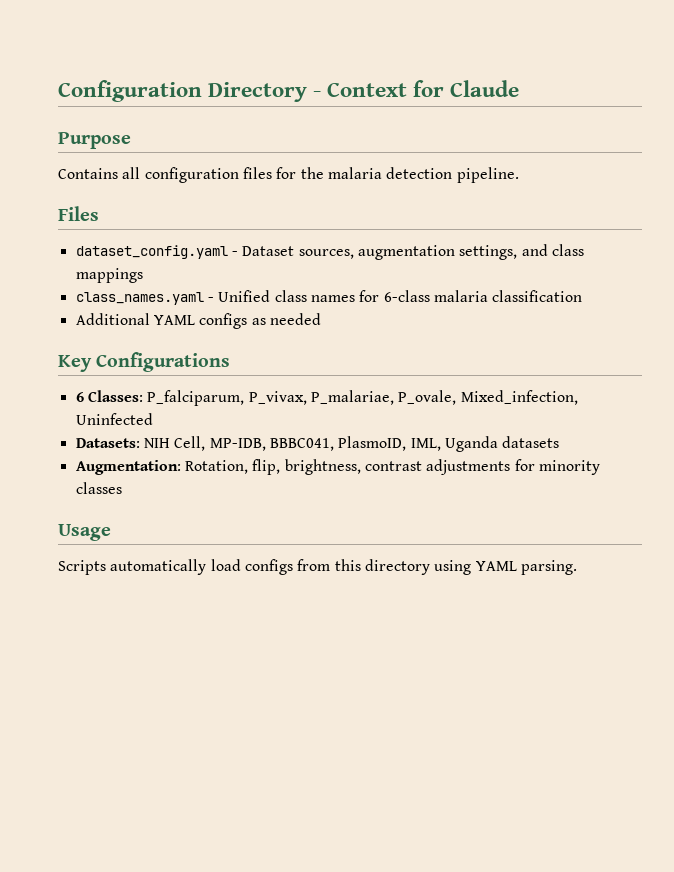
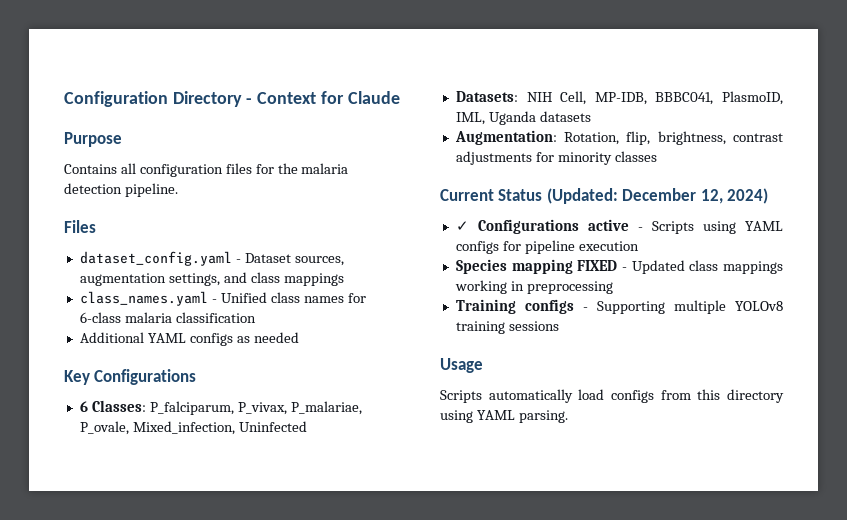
+ Current Status (Updated: December 12, 2024)
+ ✓ Configurations active - Scripts using YAML configs for pipeline execution
+ Species mapping FIXED - Updated class mappings working in preprocessing
+ Training configs - Supporting multiple YOLOv8 training sessions

